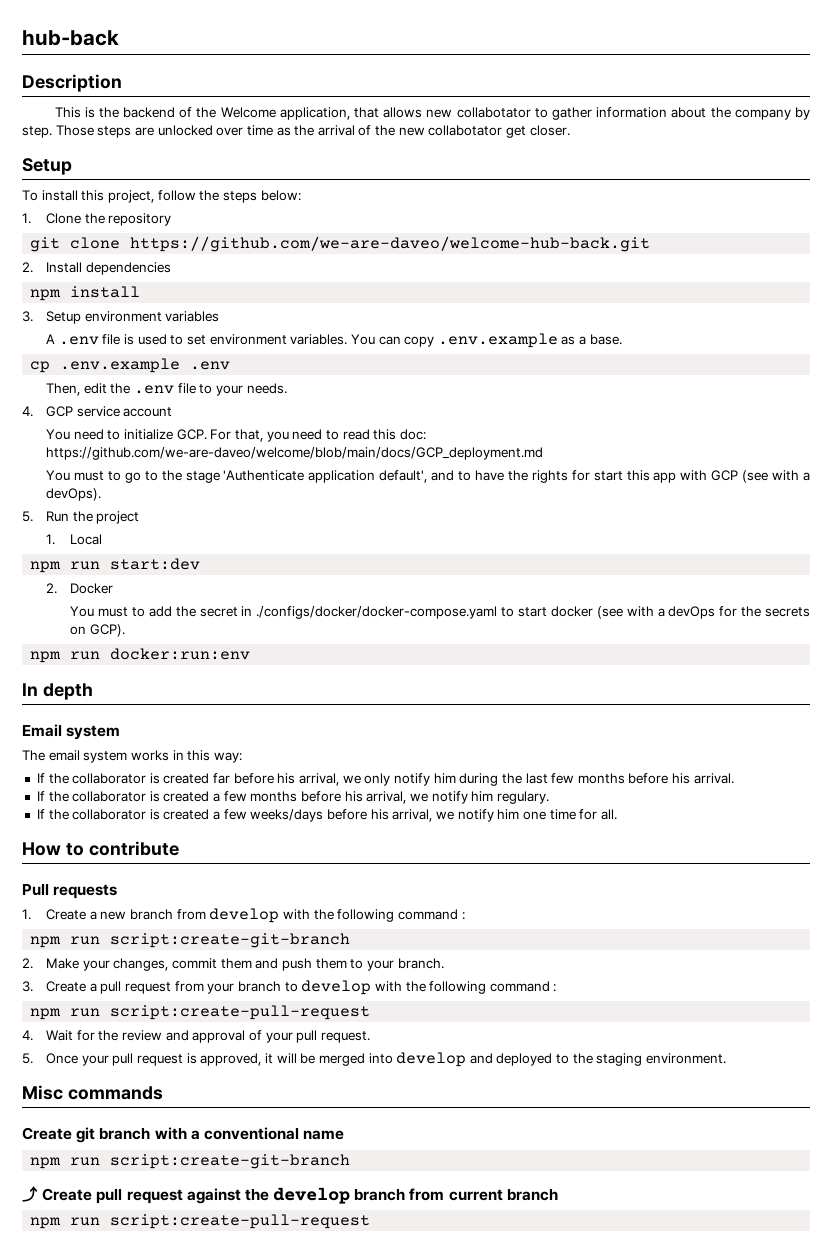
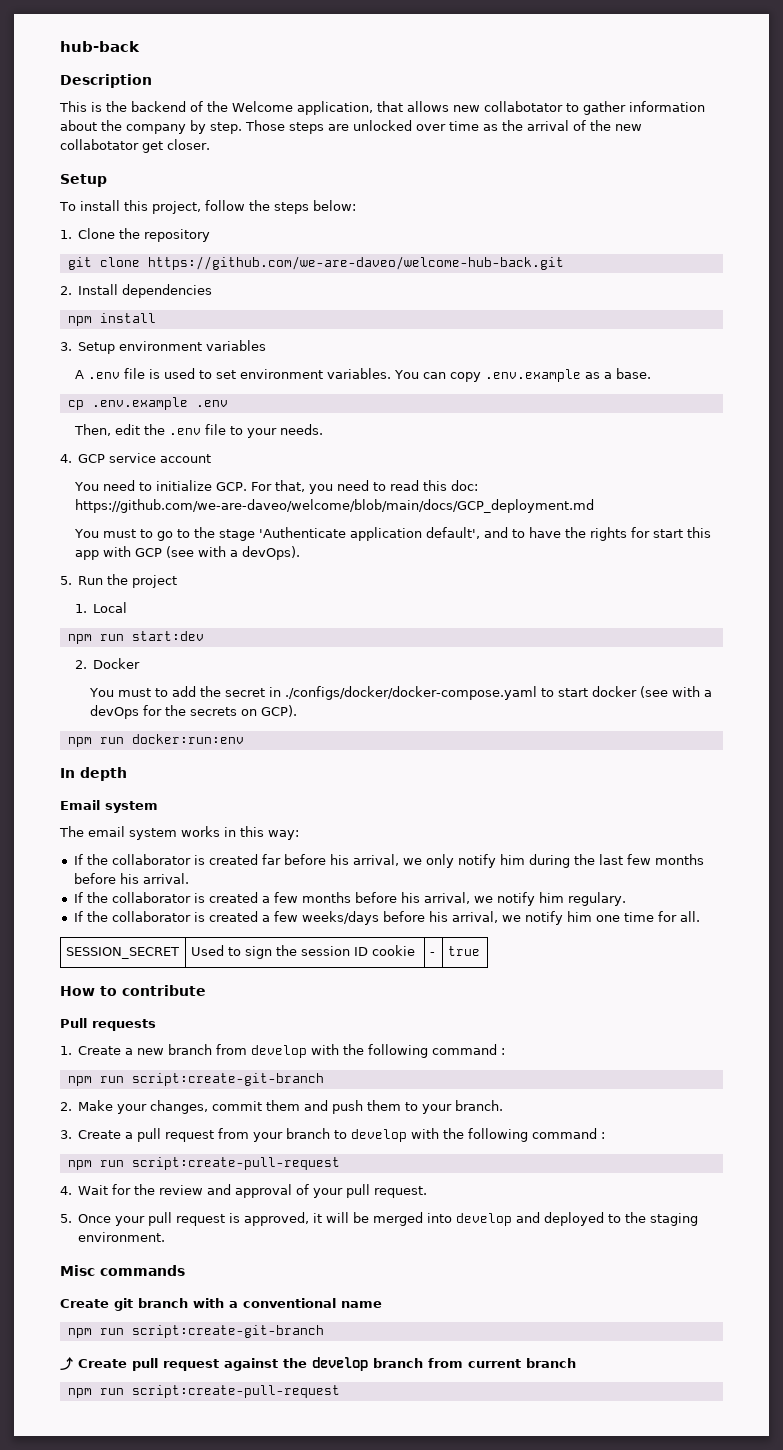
+ SESSION_SECRET | Used to sign the session ID cookie | - | true

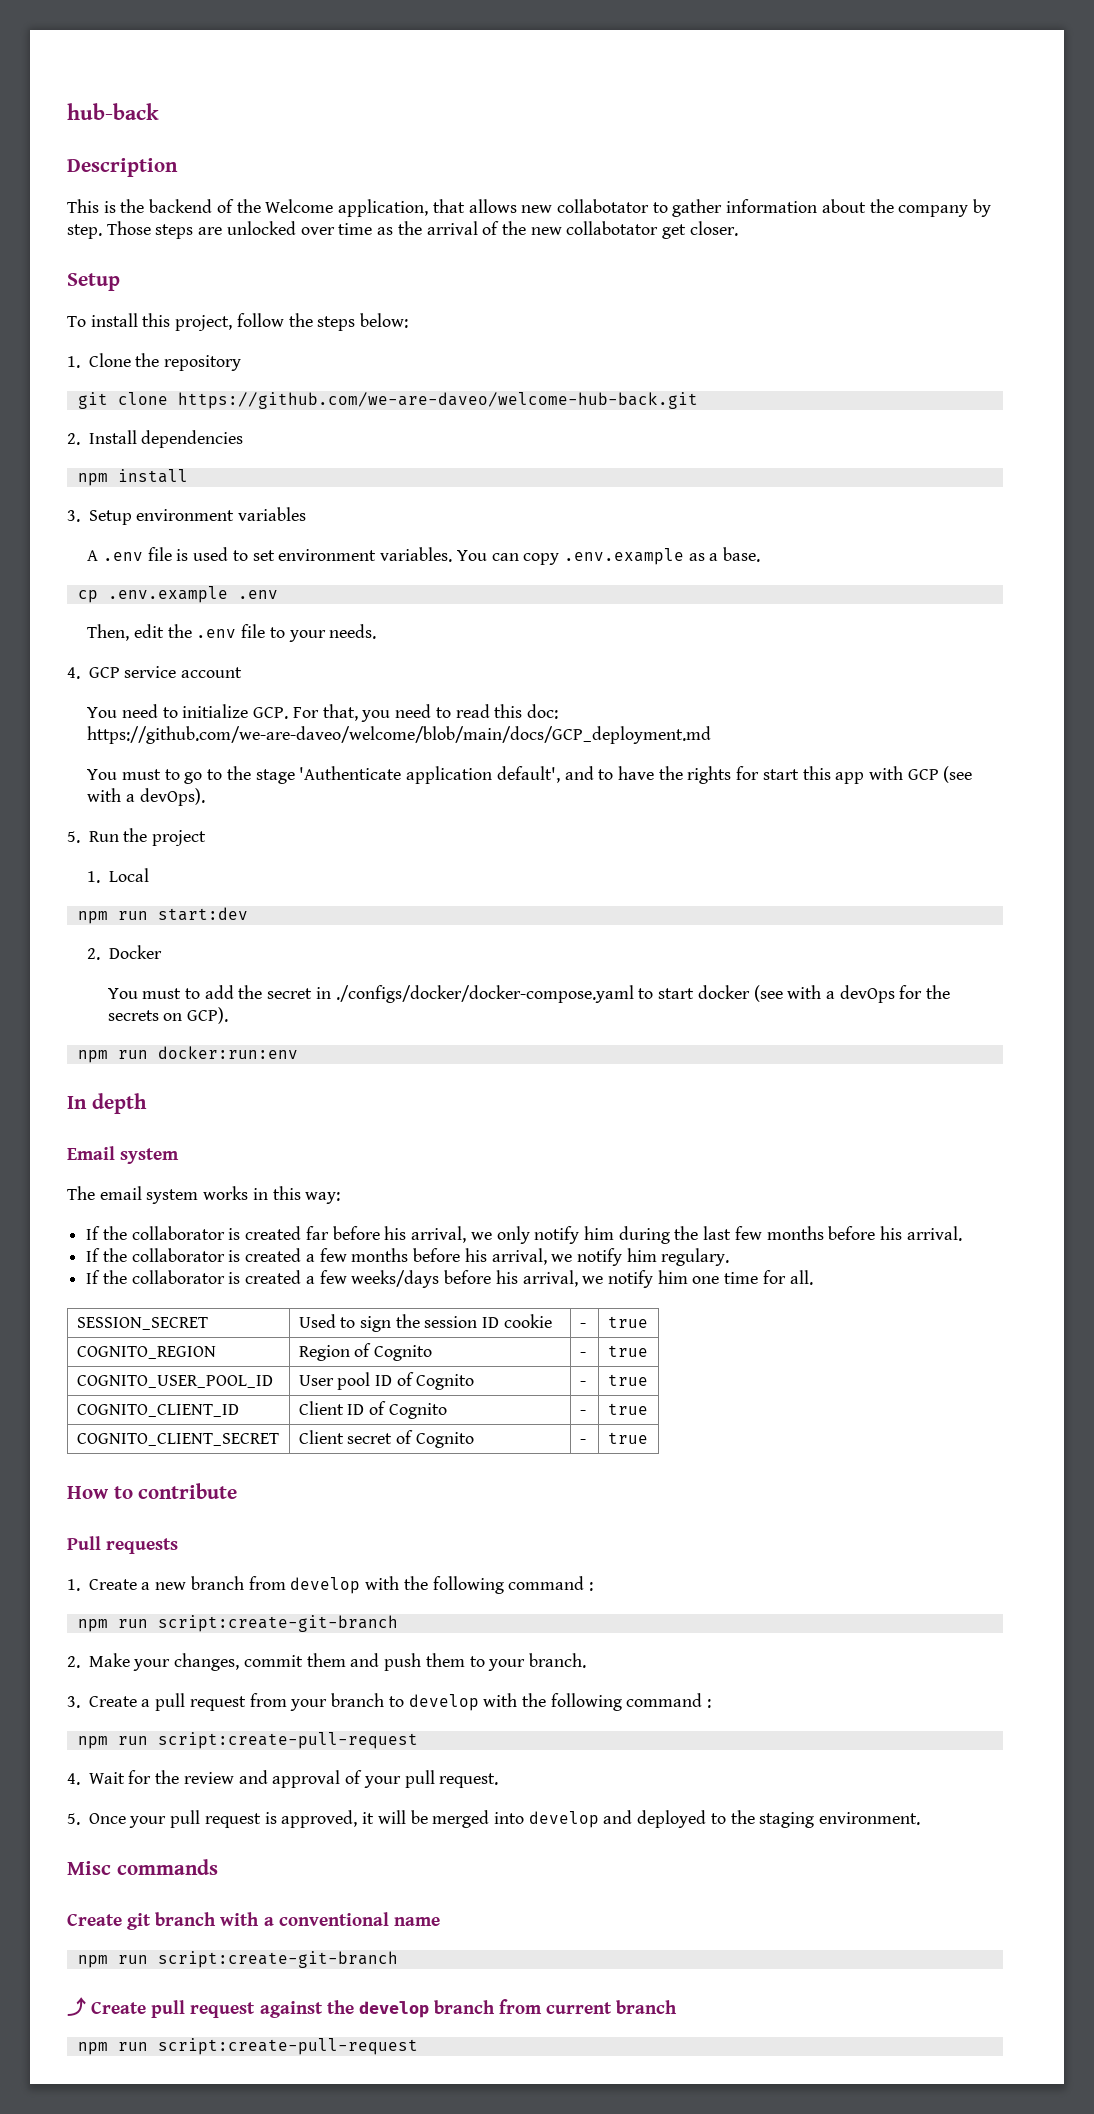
+ COGNITO_REGION | Region of Cognito | - | true
+ COGNITO_USER_POOL_ID | User pool ID of Cognito | - | true
+ COGNITO_CLIENT_ID | Client ID of Cognito | - | true
+ COGNITO_CLIENT_SECRET | Client secret of Cognito | - | true

